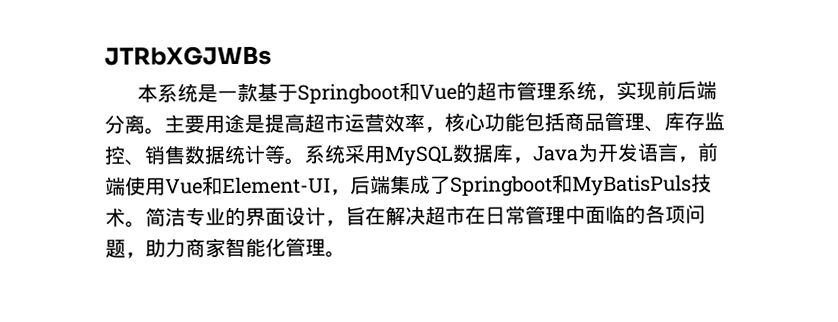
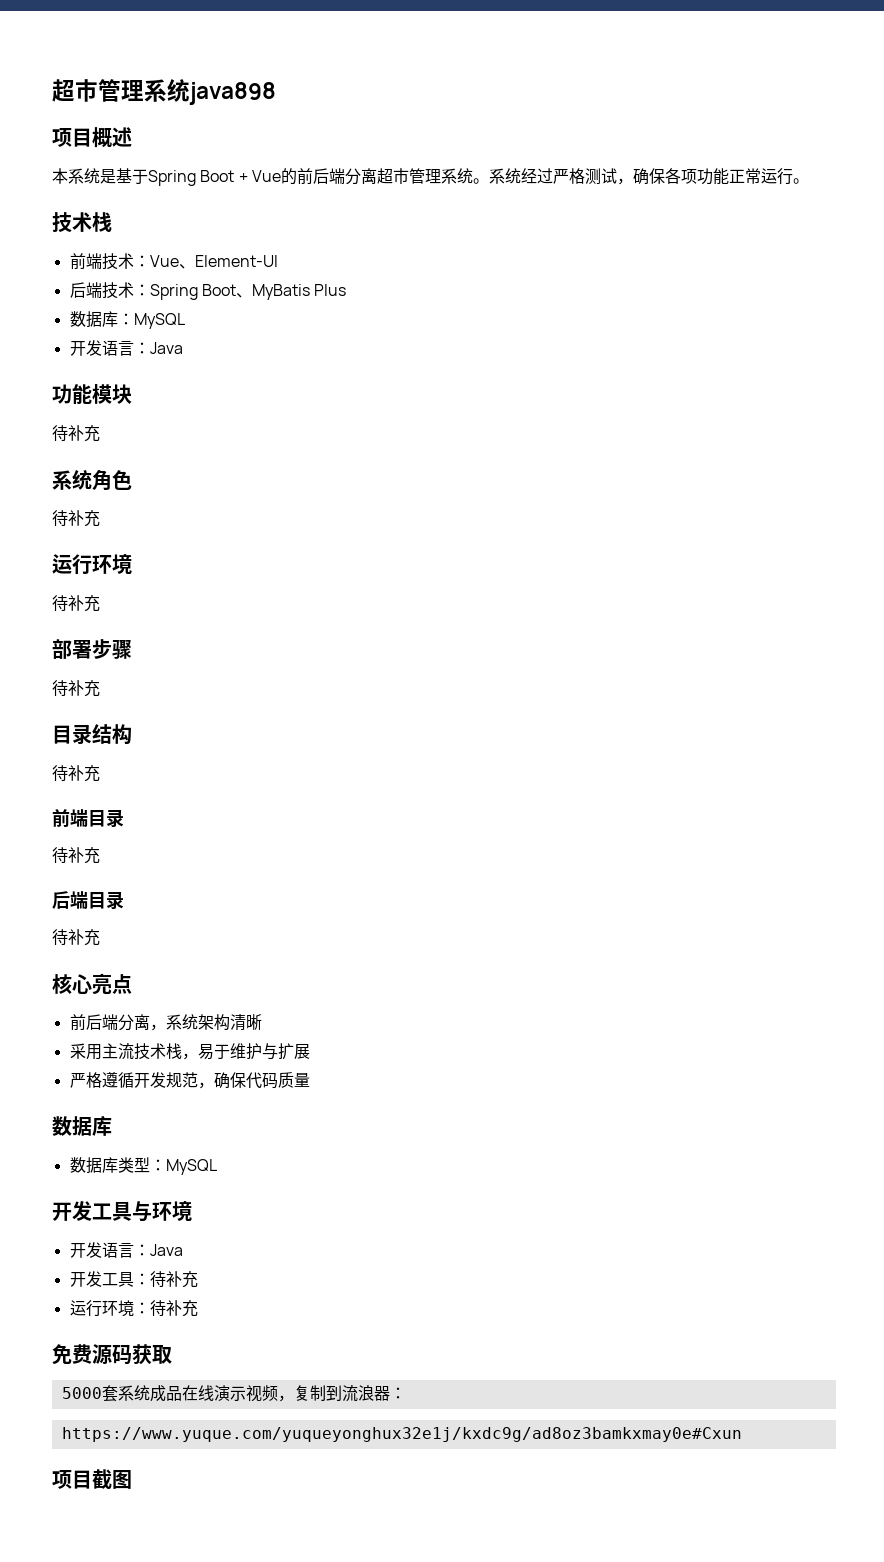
- JTRbXGJWBs
- 本系统是一款基于Springboot和Vue的超市管理系统，实现前后端分离。主要用途是提高超市运营效率，核心功能包括商品管理、库存监控、销售数据统计等。系统采用MySQL数据库，Java为开发语言，前端使用Vue和Element-UI，后端集成了Springboot和MyBatisPuls技术。简洁专业的界面设计，旨在解决超市在日常管理中面临的各项问题，助力商家智能化管理。
+ 超市管理系统java898
+ 项目概述
+ 本系统是基于Spring Boot + Vue的前后端分离超市管理系统。系统经过严格测试，确保各项功能正常运行。
+ 技术栈
+ 前端技术：Vue、Element-UI
+ 后端技术：Spring Boot、MyBatis Plus
+ 数据库：MySQL
+ 开发语言：Java
+ 功能模块
+ 待补充
+ 系统角色
+ 待补充
+ 运行环境
+ 待补充
+ 部署步骤
+ 待补充
+ 目录结构
+ 待补充
+ 前端目录
+ 待补充
+ 后端目录
+ 待补充
+ 核心亮点
+ 前后端分离，系统架构清晰
+ 采用主流技术栈，易于维护与扩展
+ 严格遵循开发规范，确保代码质量
+ 数据库
+ 数据库类型：MySQL
+ 开发工具与环境
+ 开发语言：Java
+ 开发工具：待补充
+ 运行环境：待补充
+ 免费源码获取
+ 5000套系统成品在线演示视频，复制到流浪器：
+ https://www.yuque.com/yuqueyonghux32e1j/kxdc9g/ad8oz3bamkxmay0e#Cxun
+ 项目截图

